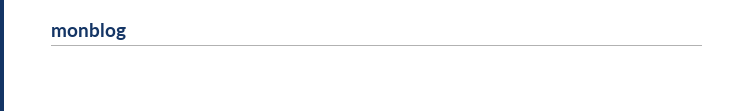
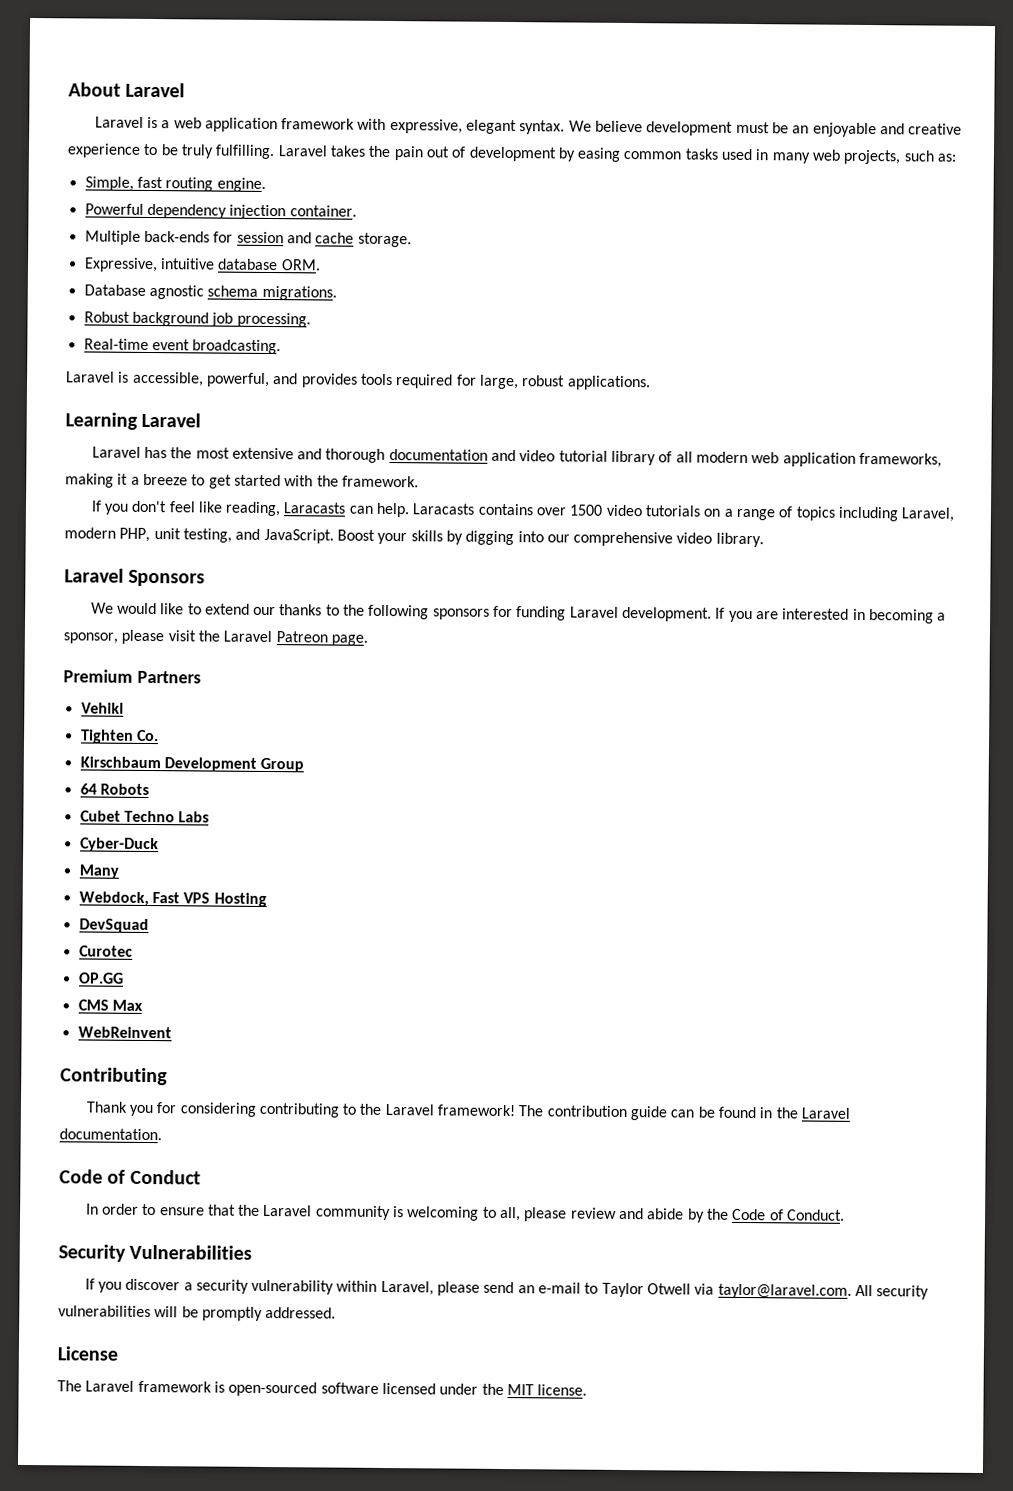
- monblog
+ About Laravel
+ Laravel is a web application framework with expressive, elegant syntax. We believe development must be an enjoyable and creative experience to be truly fulfilling. Laravel takes the pain out of development by easing common tasks used in many web projects, such as:
+ Simple, fast routing engine.
+ Powerful dependency injection container.
+ Multiple back-ends for session and cache storage.
+ Expressive, intuitive database ORM.
+ Database agnostic schema migrations.
+ Robust background job processing.
+ Real-time event broadcasting.
+ Laravel is accessible, powerful, and provides tools required for large, robust applications.
+ Learning Laravel
+ Laravel has the most extensive and thorough documentation and video tutorial library of all modern web application frameworks, making it a breeze to get started with the framework.
+ If you don't feel like reading, Laracasts can help. Laracasts contains over 1500 video tutorials on a range of topics including Laravel, modern PHP, unit testing, and JavaScript. Boost your skills by digging into our comprehensive video library.
+ Laravel Sponsors
+ We would like to extend our thanks to the following sponsors for funding Laravel development. If you are interested in becoming a sponsor, please visit the Laravel Patreon page.
+ Premium Partners
+ Vehikl
+ Tighten Co.
+ Kirschbaum Development Group
+ 64 Robots
+ Cubet Techno Labs
+ Cyber-Duck
+ Many
+ Webdock, Fast VPS Hosting
+ DevSquad
+ Curotec
+ OP.GG
+ CMS Max
+ WebReinvent
+ Contributing
+ Thank you for considering contributing to the Laravel framework! The contribution guide can be found in the Laravel documentation.
+ Code of Conduct
+ In order to ensure that the Laravel community is welcoming to all, please review and abide by the Code of Conduct.
+ Security Vulnerabilities
+ If you discover a security vulnerability within Laravel, please send an e-mail to Taylor Otwell via taylor@laravel.com. All security vulnerabilities will be promptly addressed.
+ License
+ The Laravel framework is open-sourced software licensed under the MIT license.

